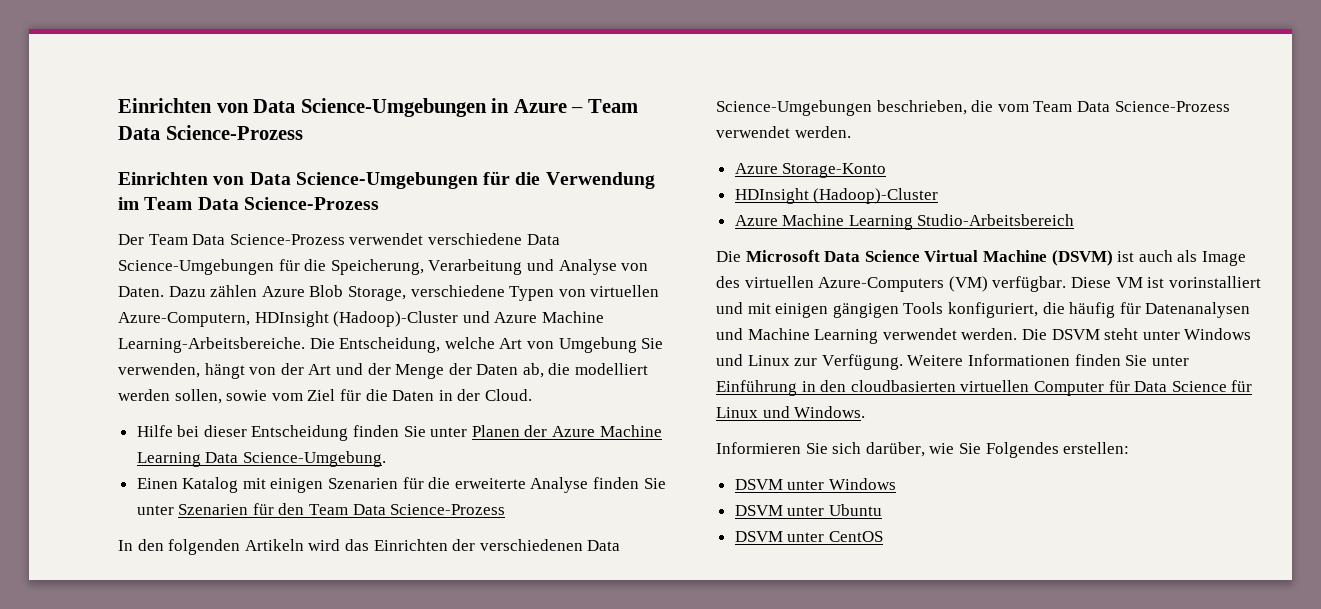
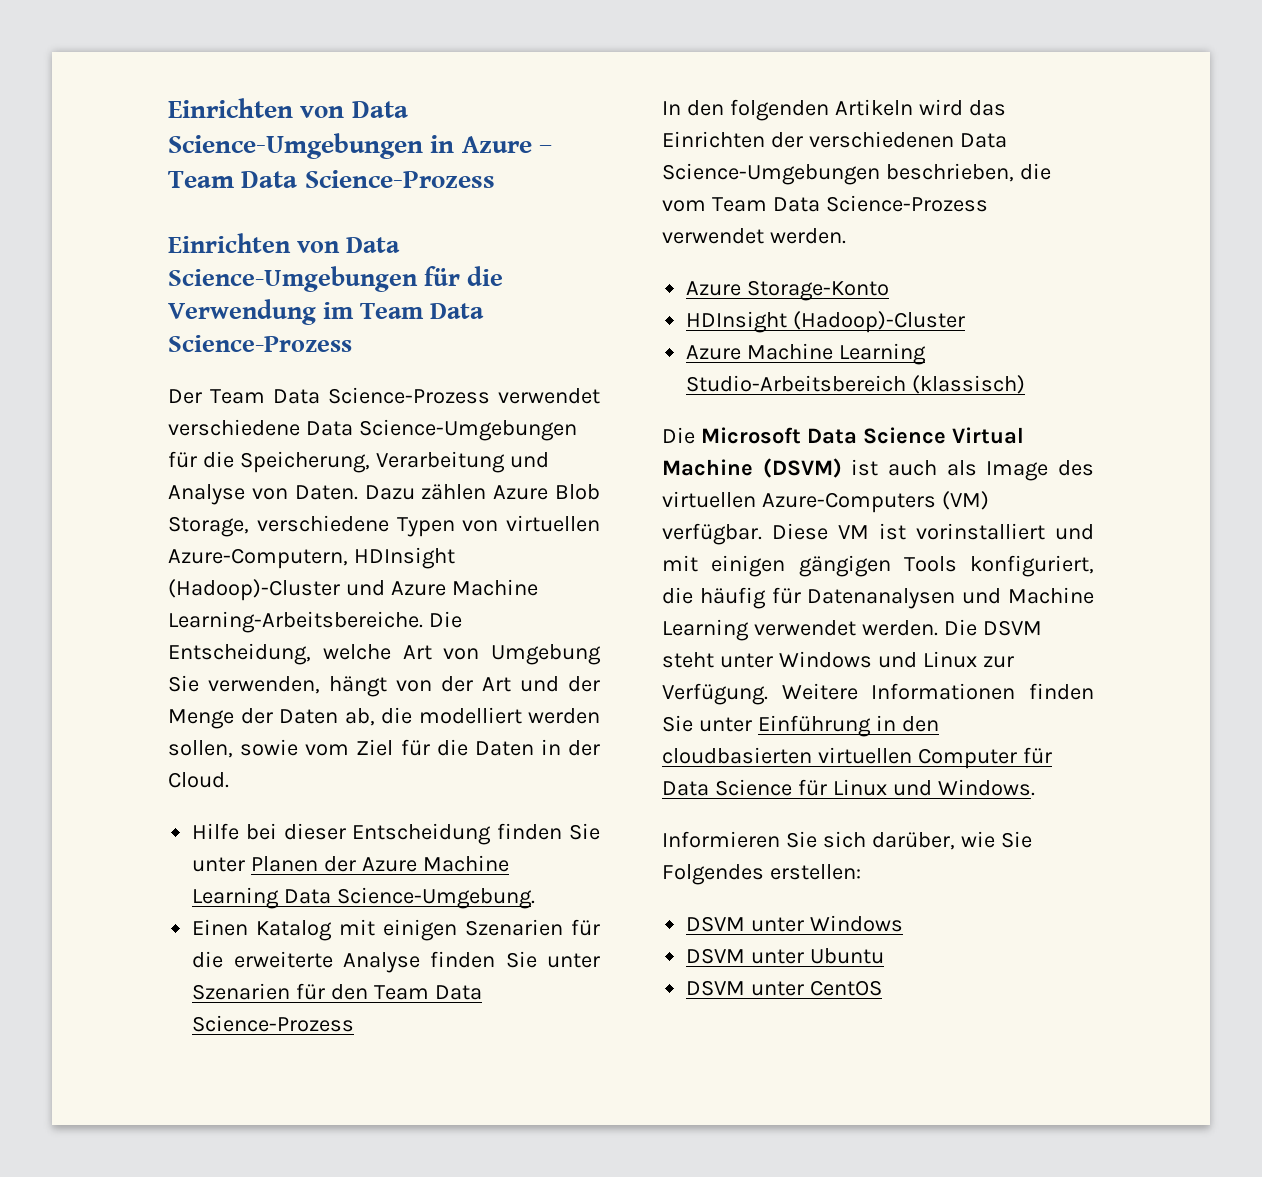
- Azure Machine Learning Studio-Arbeitsbereich
+ Azure Machine Learning Studio-Arbeitsbereich (klassisch)

